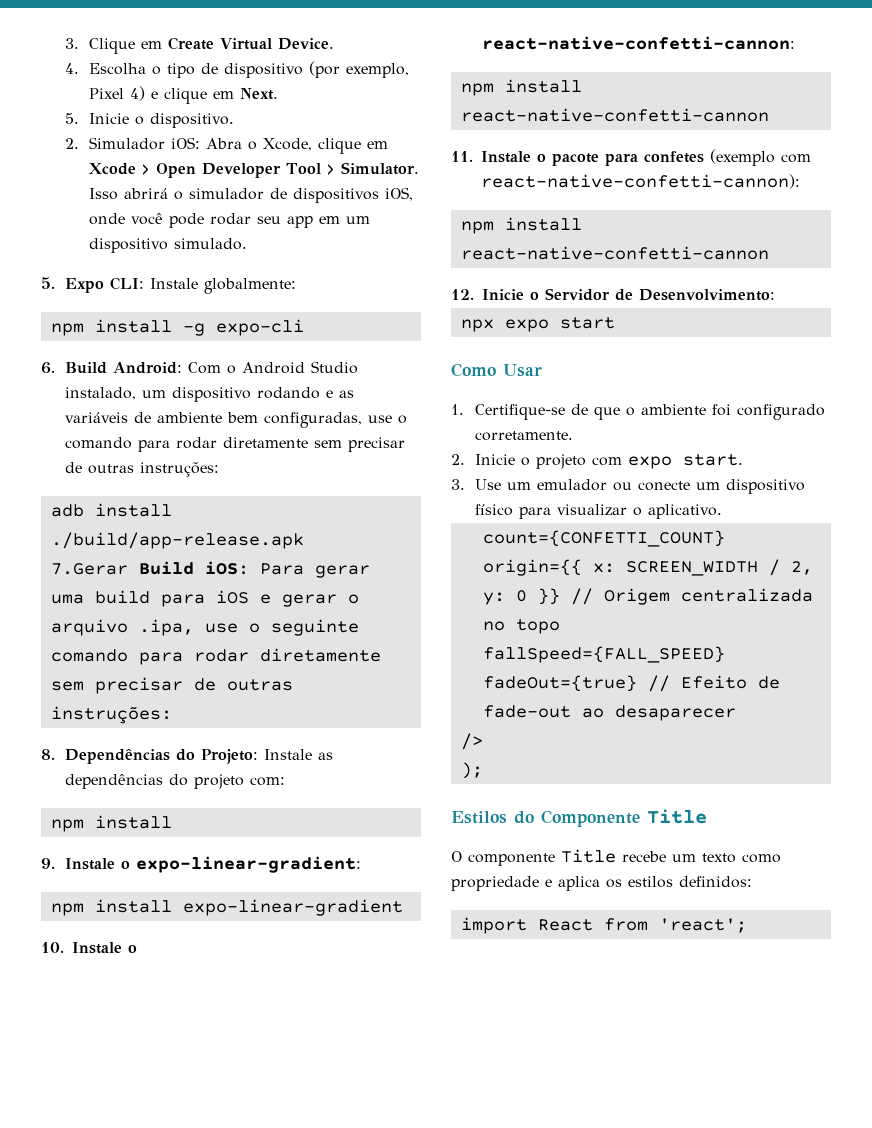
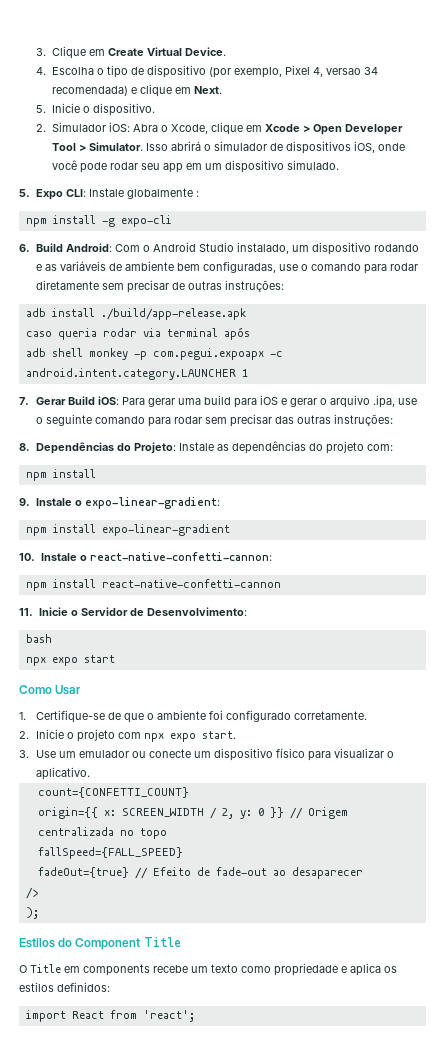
- 4. Escolha o tipo de dispositivo (por exemplo, Pixel 4) e clique em Next.
+ 4. Escolha o tipo de dispositivo (por exemplo, Pixel 4, versao 34 recomendada) e clique em Next.
- 5. Expo CLI: Instale globalmente:
+ 5. Expo CLI: Instale globalmente :
- 7.Gerar Build iOS: Para gerar uma build para iOS e gerar o arquivo .ipa, use o seguinte comando para rodar diretamente sem precisar de outras instruções:
+ caso queria rodar via terminal após
+ adb shell monkey -p com.pegui.expoapx -c android.intent.category.LAUNCHER 1
+ 7. Gerar Build iOS: Para gerar uma build para iOS e gerar o arquivo .ipa, use o seguinte comando para rodar sem precisar das outras instruções:
- 11. Instale o pacote para confetes (exemplo com react-native-confetti-cannon):
- npm install react-native-confetti-cannon
- 12. Inicie o Servidor de Desenvolvimento:
+ 11. Inicie o Servidor de Desenvolvimento:
+ bash
- 2. Inicie o projeto com expo start.
+ 2. Inicie o projeto com npx expo start.
- Estilos do Componente Title
+ Estilos do Component Title
- O componente Title recebe um texto como propriedade e aplica os estilos definidos:
+ O Title em components recebe um texto como propriedade e aplica os estilos definidos:

